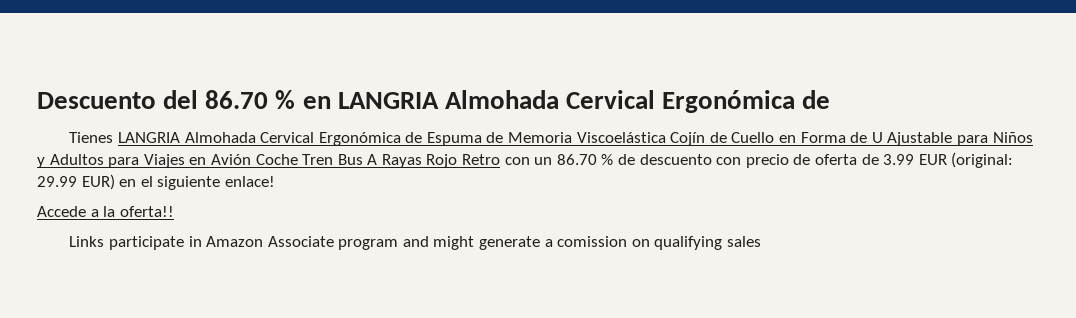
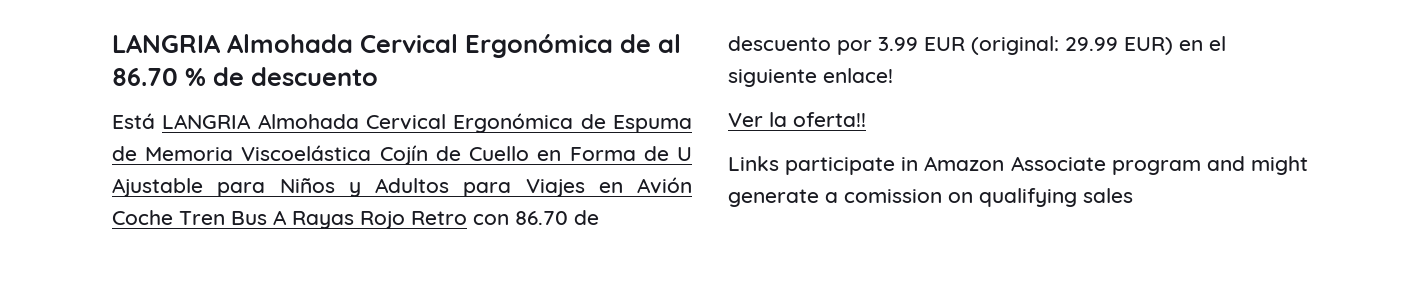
- Descuento del 86.70 % en LANGRIA Almohada Cervical Ergonómica de
- Tienes LANGRIA Almohada Cervical Ergonómica de Espuma de Memoria Viscoelástica Cojín de Cuello en Forma de U Ajustable para Niños y Adultos para Viajes en Avión Coche Tren Bus A Rayas Rojo Retro con un 86.70 % de descuento con precio de oferta de 3.99 EUR (original: 29.99 EUR) en el siguiente enlace!
+ LANGRIA Almohada Cervical Ergonómica de al 86.70 % de descuento
+ Está LANGRIA Almohada Cervical Ergonómica de Espuma de Memoria Viscoelástica Cojín de Cuello en Forma de U Ajustable para Niños y Adultos para Viajes en Avión Coche Tren Bus A Rayas Rojo Retro con 86.70 de descuento por 3.99 EUR (original: 29.99 EUR) en el siguiente enlace!
- Accede a la oferta!!
+ Ver la oferta!!

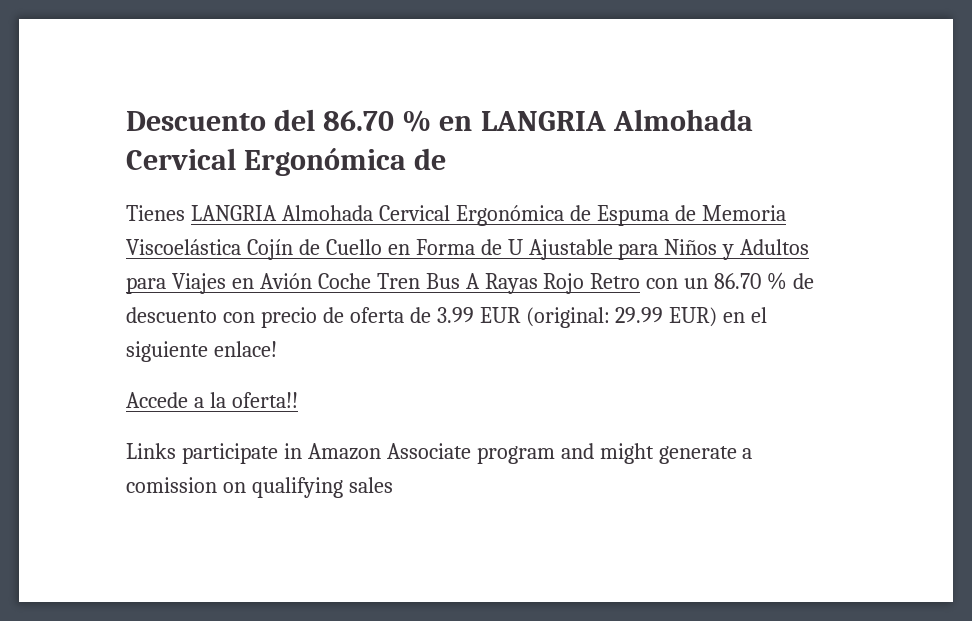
- LANGRIA Almohada Cervical Ergonómica de al 86.70 % de descuento
- Está LANGRIA Almohada Cervical Ergonómica de Espuma de Memoria Viscoelástica Cojín de Cuello en Forma de U Ajustable para Niños y Adultos para Viajes en Avión Coche Tren Bus A Rayas Rojo Retro con 86.70 de descuento por 3.99 EUR (original: 29.99 EUR) en el siguiente enlace!
+ Descuento del 86.70 % en LANGRIA Almohada Cervical Ergonómica de
+ Tienes LANGRIA Almohada Cervical Ergonómica de Espuma de Memoria Viscoelástica Cojín de Cuello en Forma de U Ajustable para Niños y Adultos para Viajes en Avión Coche Tren Bus A Rayas Rojo Retro con un 86.70 % de descuento con precio de oferta de 3.99 EUR (original: 29.99 EUR) en el siguiente enlace!
- Ver la oferta!!
+ Accede a la oferta!!

